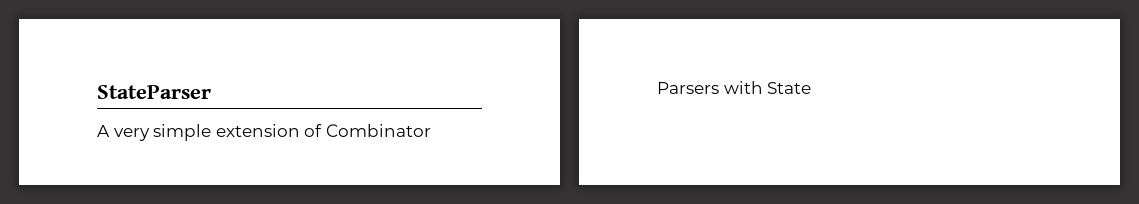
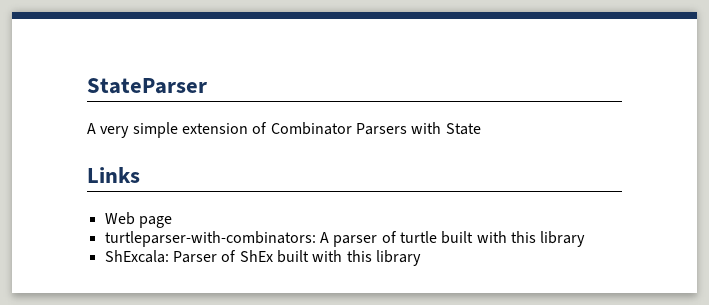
+ Links
+ Web page
+ turtleparser-with-combinators: A parser of turtle built with this library
+ ShExcala: Parser of ShEx built with this library

